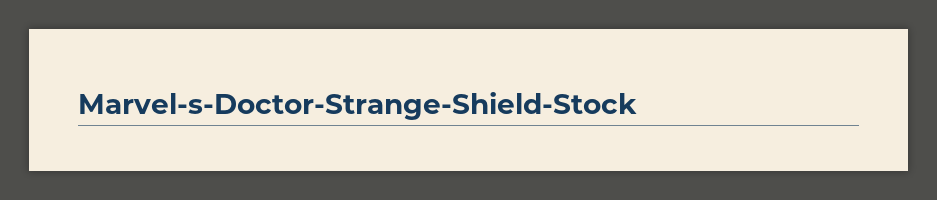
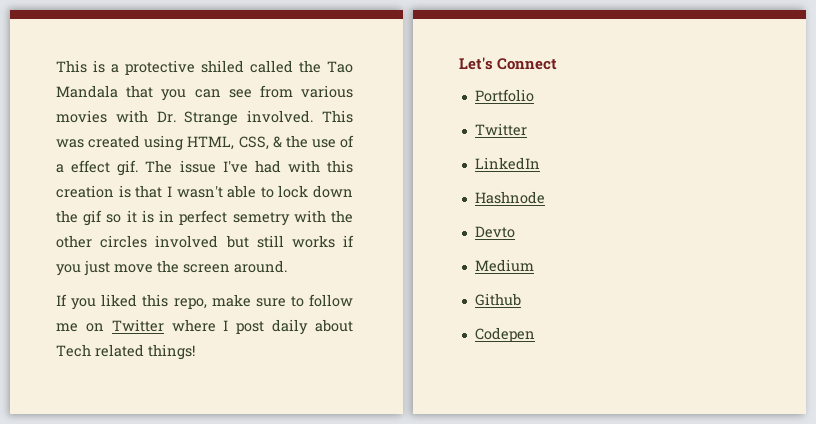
- Marvel-s-Doctor-Strange-Shield-Stock
+ This is a protective shiled called the Tao Mandala that you can see from various movies with Dr. Strange involved. This was created using HTML, CSS, & the use of a effect gif. The issue I've had with this creation is that I wasn't able to lock down the gif so it is in perfect semetry with the other circles involved but still works if you just move the screen around.
+ If you liked this repo, make sure to follow me on Twitter where I post daily about Tech related things!
+ Let's Connect
+ Portfolio
+ Twitter
+ LinkedIn
+ Hashnode
+ Devto
+ Medium
+ Github
+ Codepen

